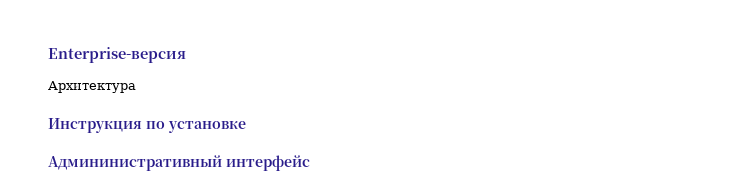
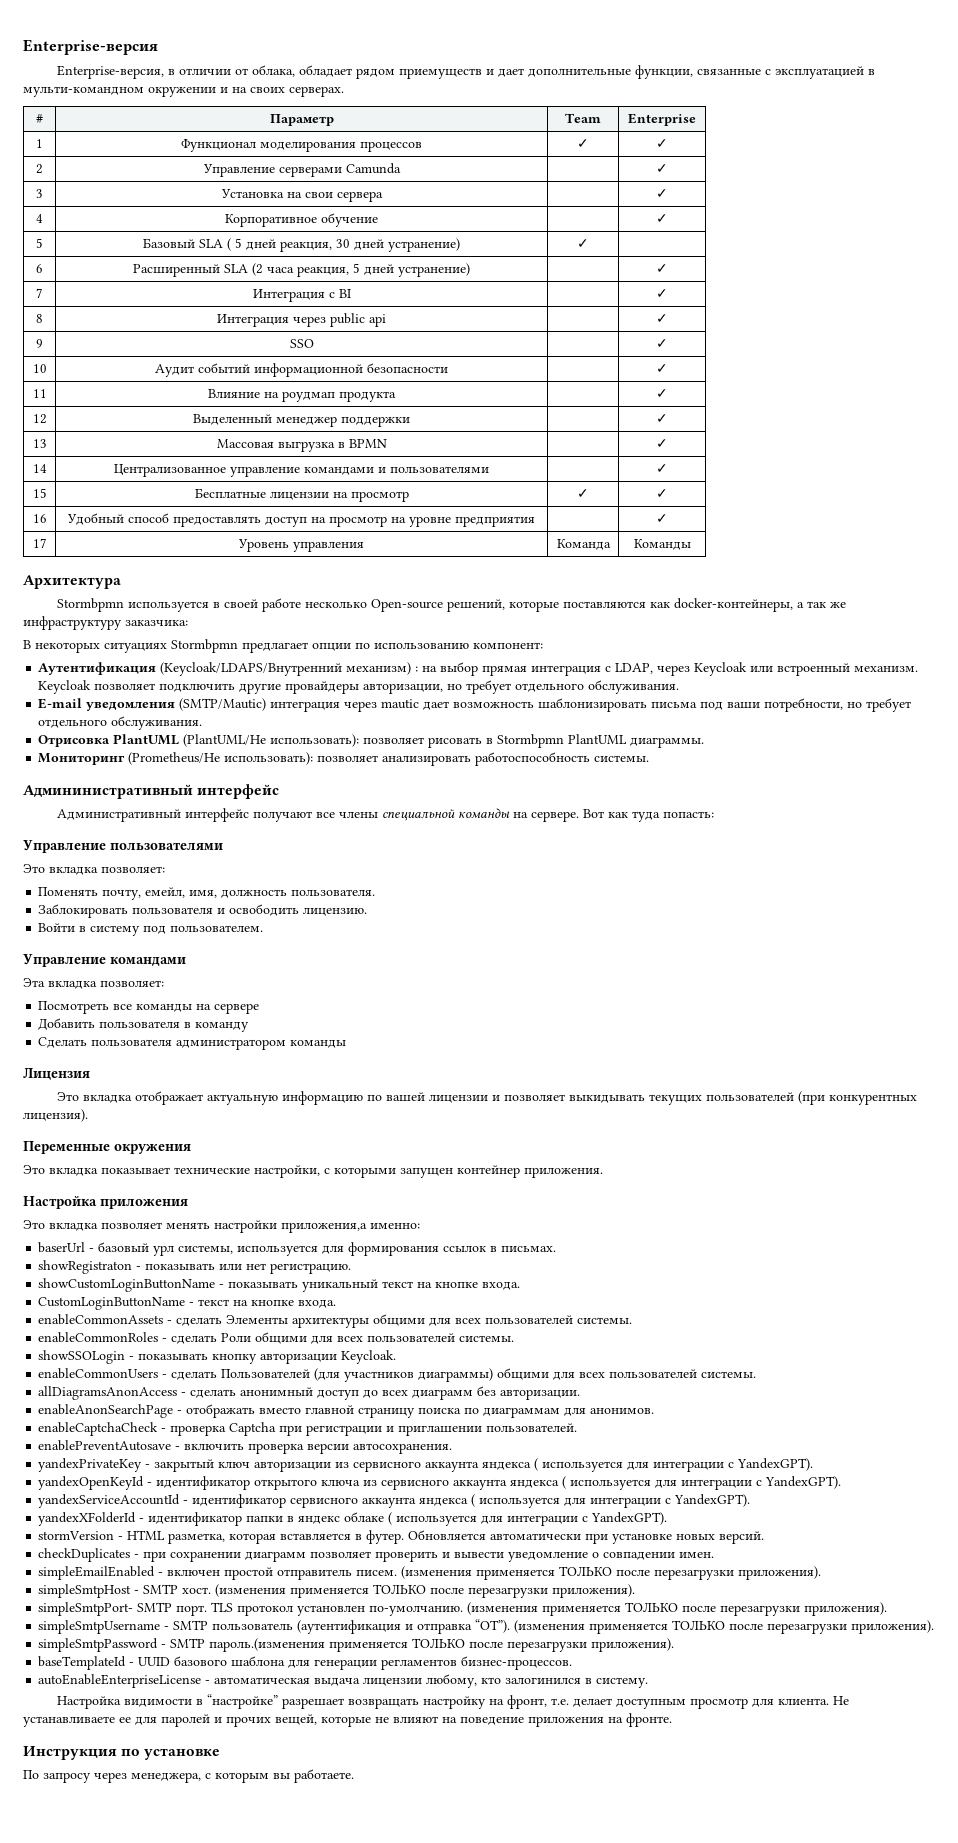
+ Enterprise-версия, в отличии от облака, обладает рядом приемуществ и дает дополнительные функции, связанные с эксплуатацией в мульти-командном окружении и на своих серверах.
+ # | Параметр | Team | Enterprise
+ 1 | Функционал моделирования процессов | ✓ | ✓
+ 2 | Управление серверами Camunda | | ✓
+ 3 | Установка на свои сервера | | ✓
+ 4 | Корпоративное обучение | | ✓
+ 5 | Базовый SLA ( 5 дней реакция, 30 дней устранение) | ✓ |
+ 6 | Расширенный SLA (2 часа реакция, 5 дней устранение) | | ✓
+ 7 | Интеграция с BI | | ✓
+ 8 | Интеграция через public api | | ✓
+ 9 | SSO | | ✓
+ 10 | Аудит событий информационной безопасности | | ✓
+ 11 | Влияние на роудмап продукта | | ✓
+ 12 | Выделенный менеджер поддержки | | ✓
+ 13 | Массовая выгрузка в BPMN | | ✓
+ 14 | Централизованное управление командами и пользователями | | ✓
+ 15 | Бесплатные лицензии на просмотр | ✓ | ✓
+ 16 | Удобный способ предоставлять доступ на просмотр на уровне предприятия | | ✓
+ 17 | Уровень управления | Команда | Команды
  Архитектура
+ Stormbpmn используется в своей работе несколько Open-source решений, которые поставляются как docker-контейнеры, а так же инфраструктуру заказчика:
+ В некоторых ситуациях Stormbpmn предлагает опции по использованию компонент:
+ Аутентификация (Keycloak/LDAPS/Внутренний механизм) : на выбор прямая интеграция с LDAP, через Keycloak или встроенный механизм. Keycloak позволяет подключить другие провайдеры авторизации, но требует отдельного обслуживания.
+ E-mail уведомления (SMTP/Mautic) интеграция через mautic дает возможность шаблонизировать письма под ваши потребности, но требует отдельного обслуживания.
+ Отрисовка PlantUML (PlantUML/Не использовать): позволяет рисовать в Stormbpmn PlantUML диаграммы.
+ Мониторинг (Prometheus/Не использовать): позволяет анализировать работоспособность системы.
+ Админинистративный интерфейс
+ Административный интерфейс получают все члены специальной команды на сервере. Вот как туда попасть:
+ Управление пользователями
+ Это вкладка позволяет:
+ Поменять почту, емейл, имя, должность пользователя.
+ Заблокировать пользователя и освободить лицензию.
+ Войти в систему под пользователем.
+ Управление командами
+ Эта вкладка позволяет:
+ Посмотреть все команды на сервере
+ Добавить пользователя в команду
+ Сделать пользователя администратором команды
+ Лицензия
+ Это вкладка отображает актуальную информацию по вашей лицензии и позволяет выкидывать текущих пользователей (при конкурентных лицензия).
+ Переменные окружения
+ Это вкладка показывает технические настройки, с которыми запущен контейнер приложения.
+ Настройка приложения
+ Это вкладка позволяет менять настройки приложения,а именно:
+ baserUrl - базовый урл системы, используется для формирования ссылок в письмах.
+ showRegistraton - показывать или нет регистрацию.
+ showCustomLoginButtonName - показывать уникальный текст на кнопке входа.
+ CustomLoginButtonName - текст на кнопке входа.
+ enableCommonAssets - сделать Элементы архитектуры общими для всех пользователей системы.
+ enableCommonRoles - сделать Роли общими для всех пользователей системы.
+ showSSOLogin - показывать кнопку авторизации Keycloak.
+ enableCommonUsers - сделать Пользователей (для участников диаграммы) общими для всех пользователей системы.
+ allDiagramsAnonAccess - сделать анонимный доступ до всех диаграмм без авторизации.
+ enableAnonSearchPage - отображать вместо главной страницу поиска по диаграммам для анонимов.
+ enableCaptchaCheck - проверка Captcha при регистрации и приглашении пользователей.
+ enablePreventAutosave - включить проверка версии автосохранения.
+ yandexPrivateKey - закрытый ключ авторизации из сервисного аккаунта яндекса ( используется для интеграции с YandexGPT).
+ yandexOpenKeyId - идентификатор открытого ключа из сервисного аккаунта яндекса ( используется для интеграции с YandexGPT).
+ yandexServiceAccountId - идентификатор сервисного аккаунта яндекса ( используется для интеграции с YandexGPT).
+ yandexXFolderId - идентификатор папки в яндекс облаке ( используется для интеграции с YandexGPT).
+ stormVersion - HTML разметка, которая вставляется в футер. Обновляется автоматически при установке новых версий.
+ checkDuplicates - при сохранении диаграмм позволяет проверить и вывести уведомление о совпадении имен.
+ simpleEmailEnabled - включен простой отправитель писем. (изменения применяется ТОЛЬКО после перезагрузки приложения).
+ simpleSmtpHost - SMTP хост. (изменения применяется ТОЛЬКО после перезагрузки приложения).
+ simpleSmtpPort- SMTP порт. TLS протокол установлен по-умолчанию. (изменения применяется ТОЛЬКО после перезагрузки приложения).
+ simpleSmtpUsername - SMTP пользователь (аутентификация и отправка “ОТ”). (изменения применяется ТОЛЬКО после перезагрузки приложения).
+ simpleSmtpPassword - SMTP пароль.(изменения применяется ТОЛЬКО после перезагрузки приложения).
+ baseTemplateId - UUID базового шаблона для генерации регламентов бизнес-процессов.
+ autoEnableEnterpriseLicense - автоматическая выдача лицензии любому, кто залогинился в систему.
+ Настройка видимости в “настройке” разрешает возвращать настройку на фронт, т.е. делает доступным просмотр для клиента. Не устанавливаете ее для паролей и прочих вещей, которые не влияют на поведение приложения на фронте.
  Инструкция по установке
- Админинистративный интерфейс
+ По запросу через менеджера, с которым вы работаете.

